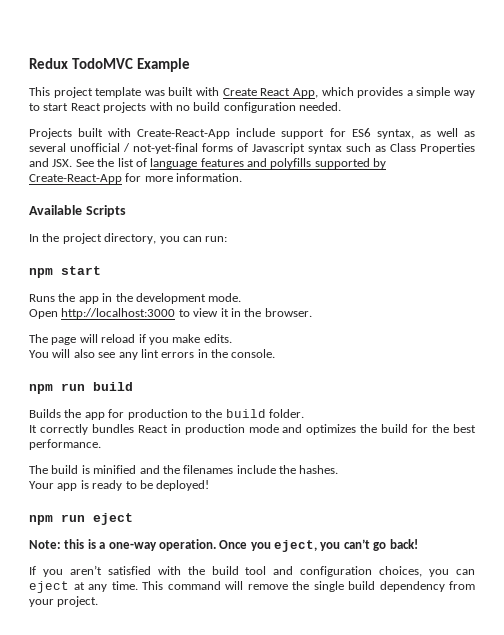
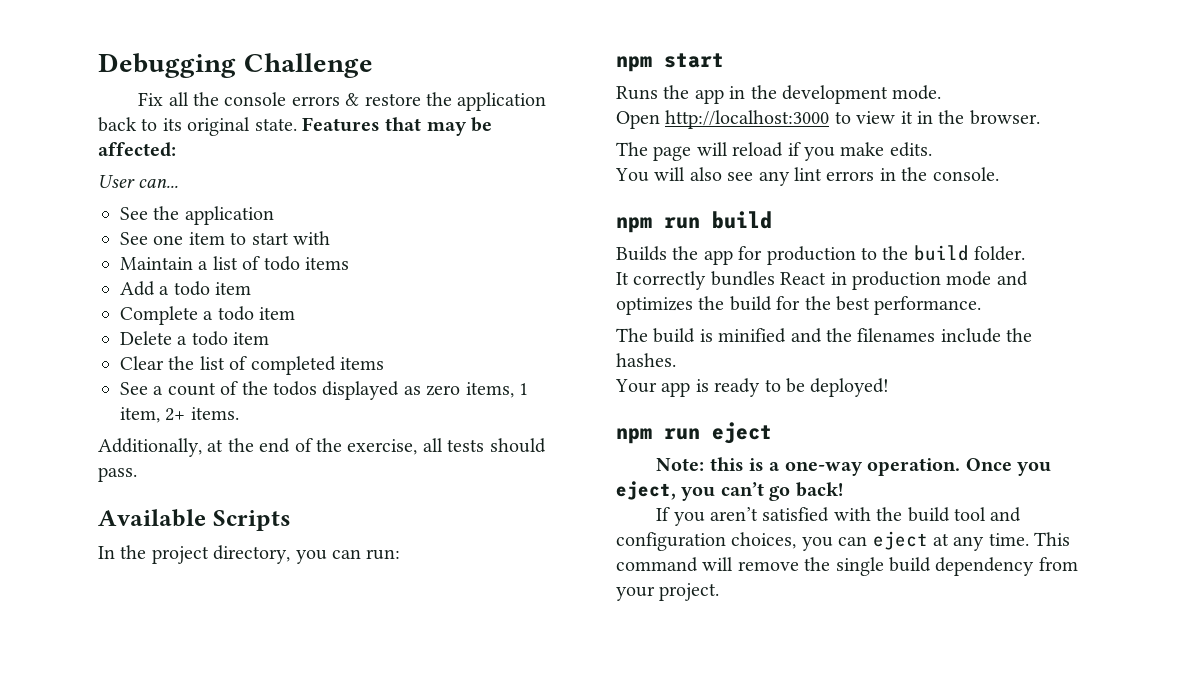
- Redux TodoMVC Example
- This project template was built with Create React App, which provides a simple way to start React projects with no build configuration needed.
- Projects built with Create-React-App include support for ES6 syntax, as well as several unofficial / not-yet-final forms of Javascript syntax such as Class Properties and JSX. See the list of language features and polyfills supported by Create-React-App for more information.
+ Debugging Challenge
+ Fix all the console errors & restore the application back to its original state. Features that may be affected:
+ User can...
+ See the application
+ See one item to start with
+ Maintain a list of todo items
+ Add a todo item
+ Complete a todo item
+ Delete a todo item
+ Clear the list of completed items
+ See a count of the todos displayed as zero items, 1 item, 2+ items.
+ Additionally, at the end of the exercise, all tests should pass.

